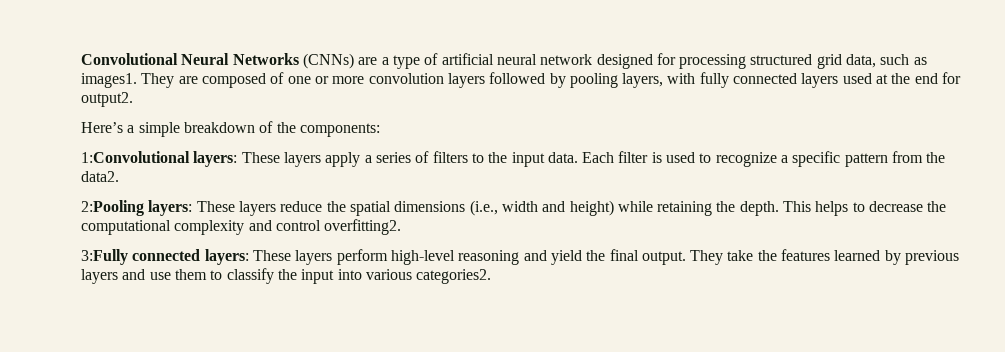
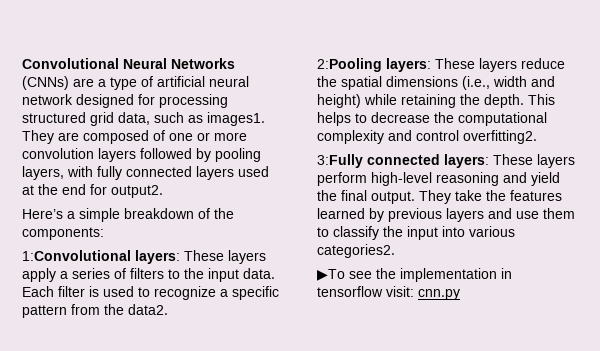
+ ▶To see the implementation in tensorflow visit: cnn.py

